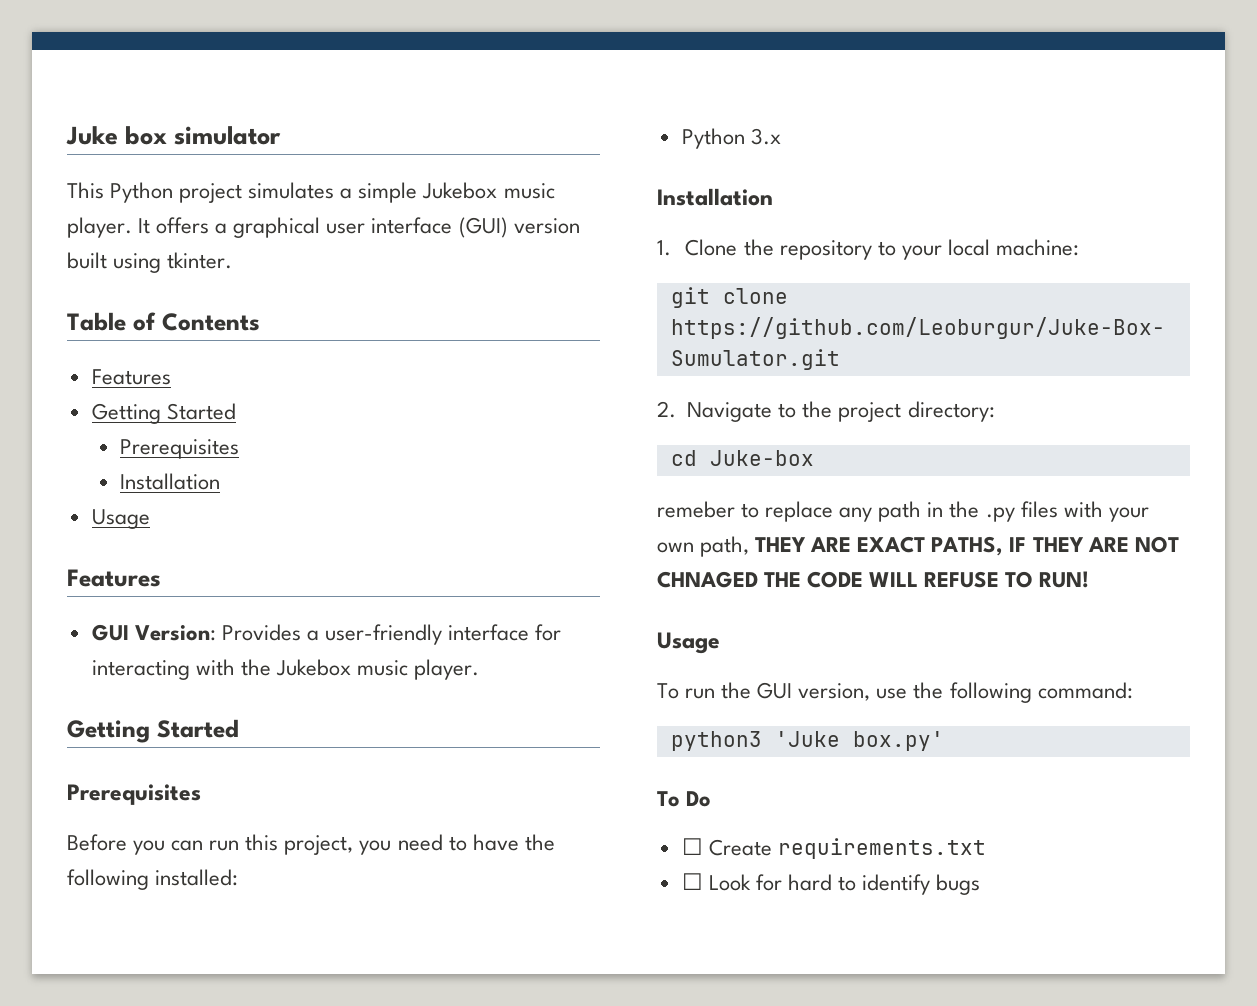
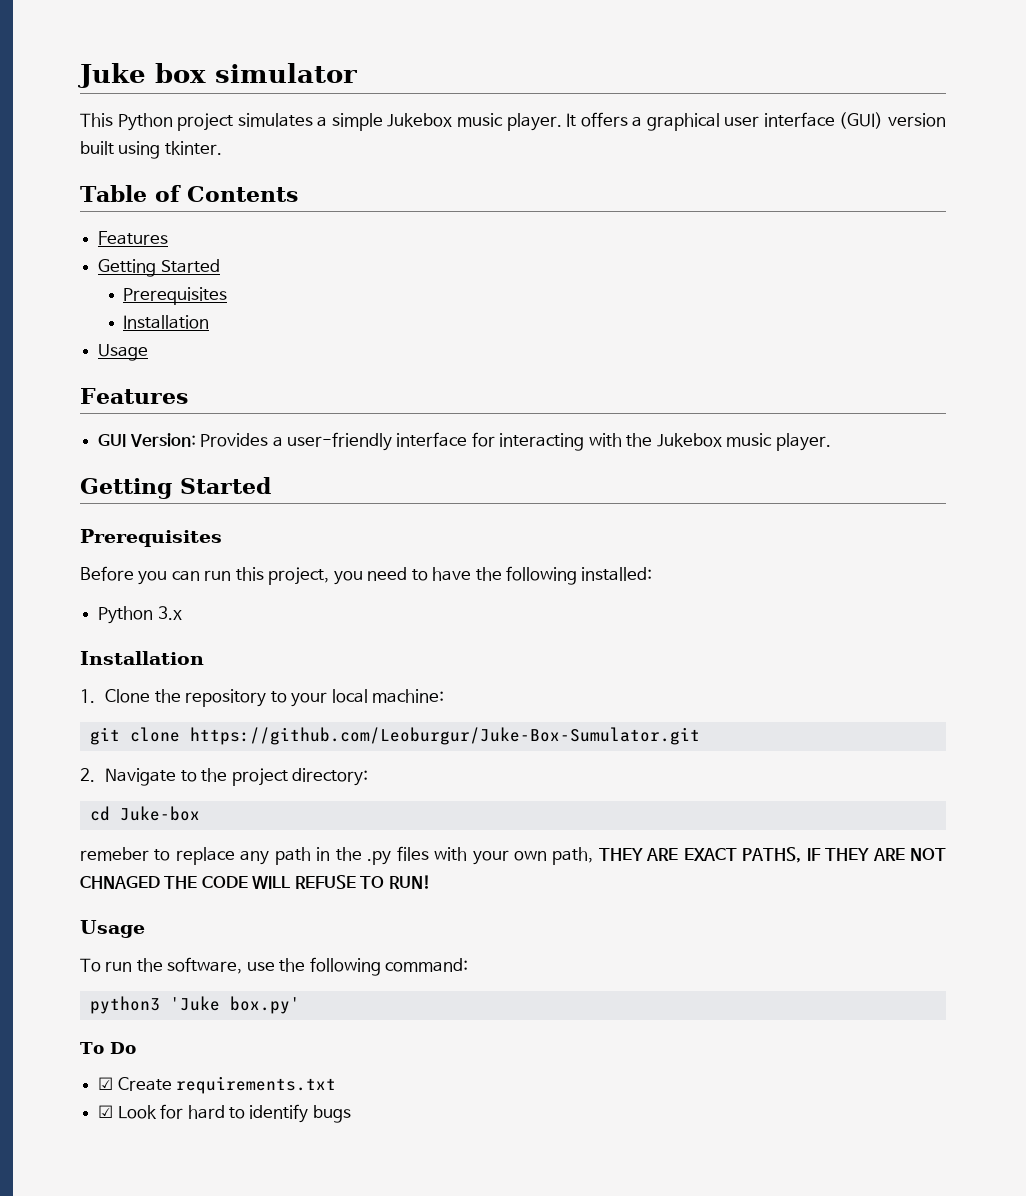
- To run the GUI version, use the following command:
+ To run the software, use the following command:
- ☐ Create requirements.txt
+ ☑ Create requirements.txt
- ☐ Look for hard to identify bugs
+ ☑ Look for hard to identify bugs

